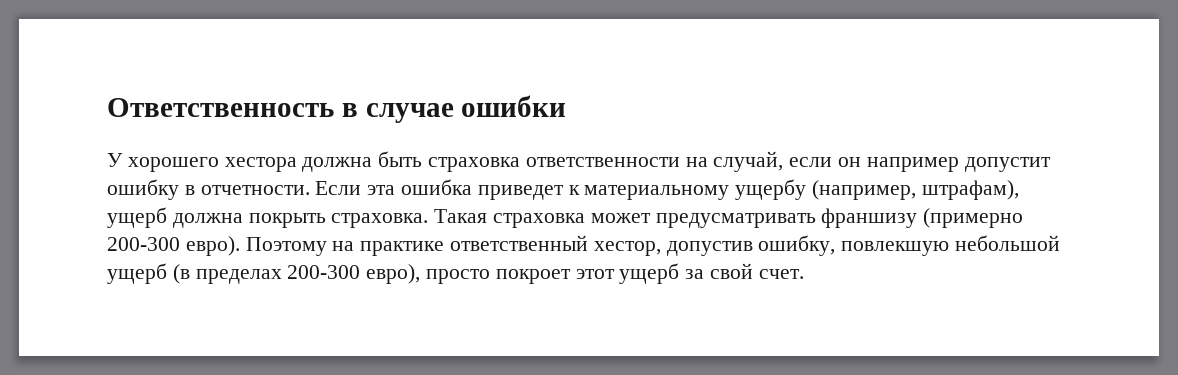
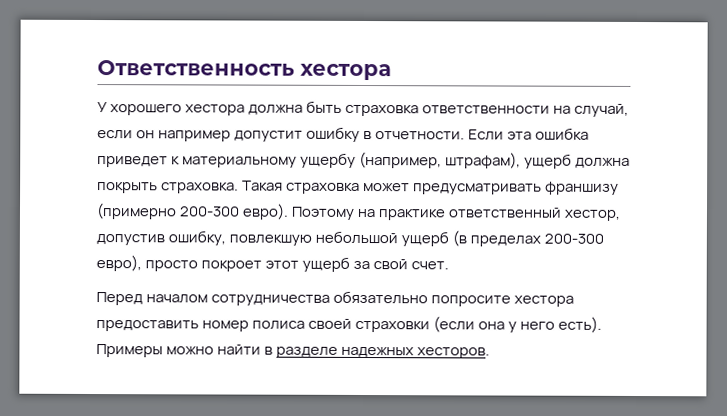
- Ответственность в случае ошибки
+ Ответственность хестора
+ Перед началом сотрудничества обязательно попросите хестора предоставить номер полиса своей страховки (если она у него есть). Примеры можно найти в разделе надежных хесторов.

